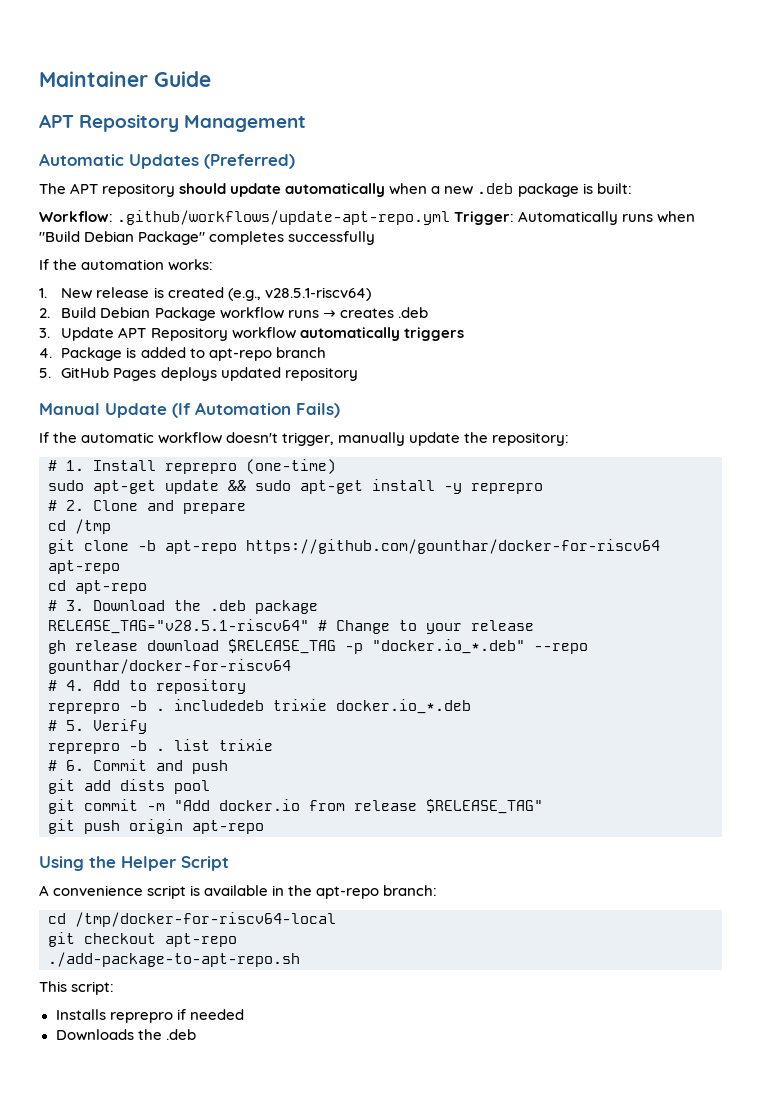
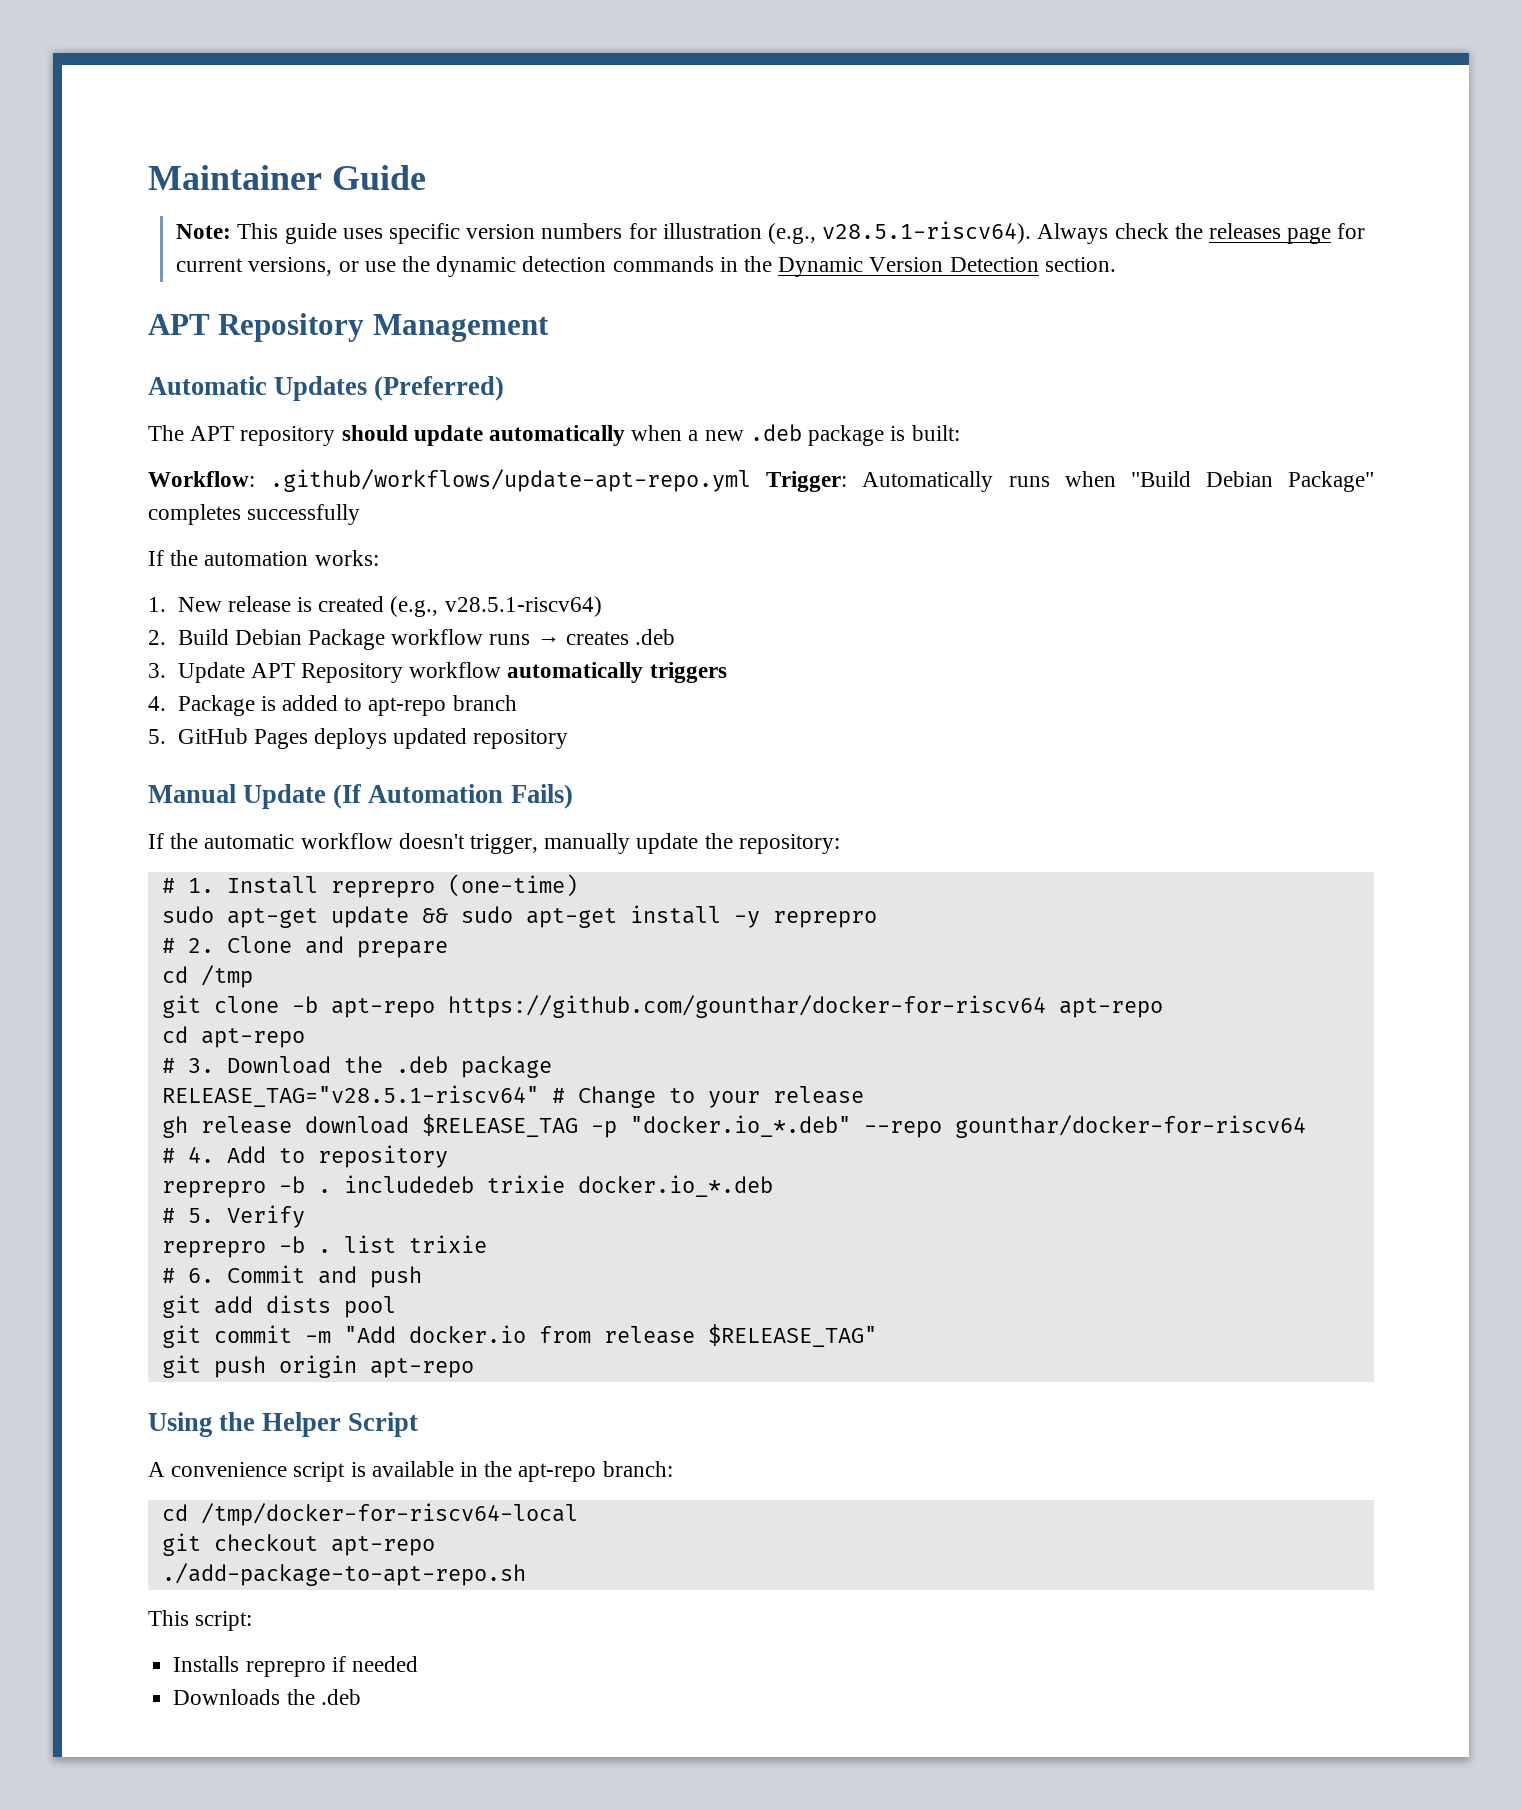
+ Note: This guide uses specific version numbers for illustration (e.g., v28.5.1-riscv64). Always check the releases page for current versions, or use the dynamic detection commands in the Dynamic Version Detection section.

